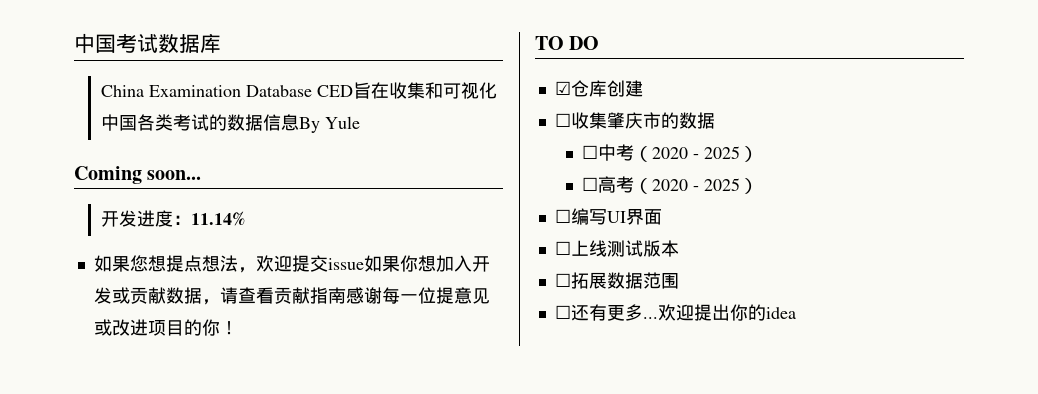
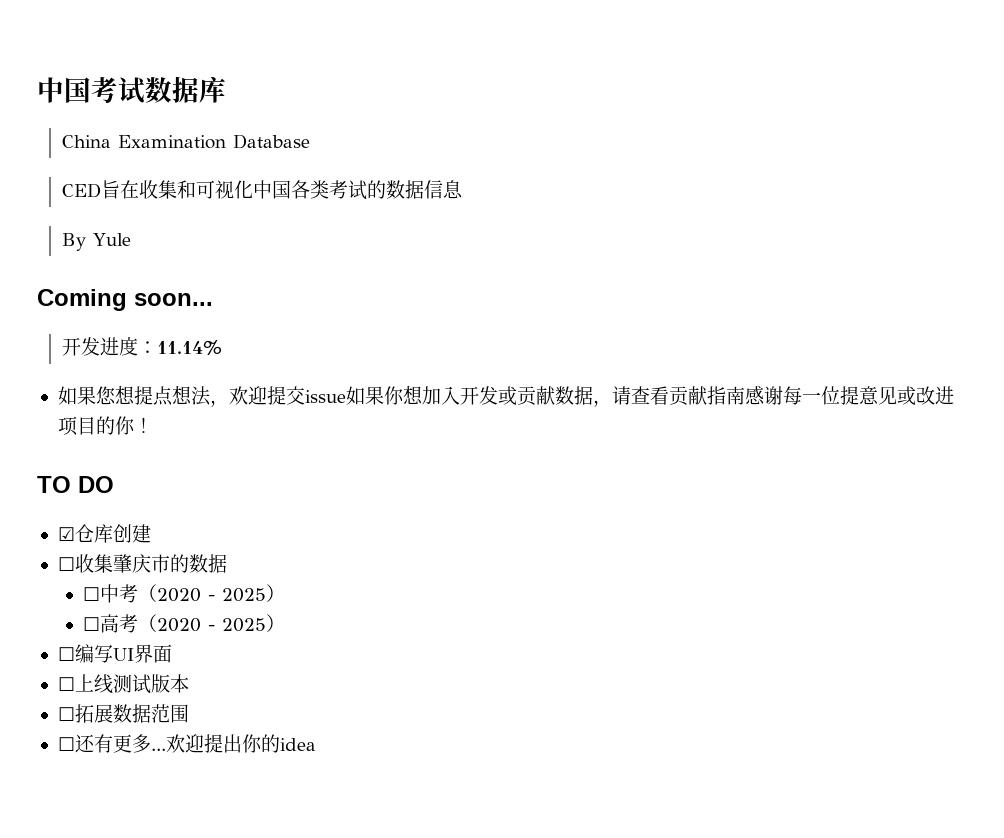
- China Examination Database CED旨在收集和可视化中国各类考试的数据信息By Yule
+ China Examination Database
+ CED旨在收集和可视化中国各类考试的数据信息
+ By Yule

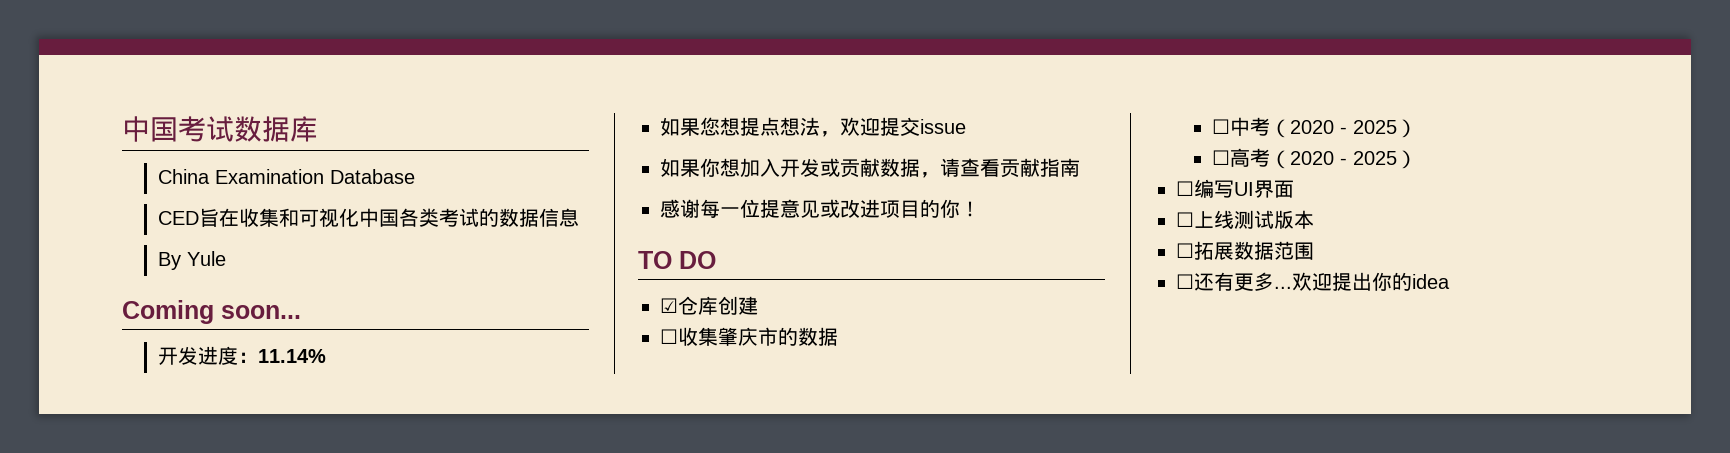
- 如果您想提点想法，欢迎提交issue如果你想加入开发或贡献数据，请查看贡献指南感谢每一位提意见或改进项目的你！
+ 如果您想提点想法，欢迎提交issue
+ 如果你想加入开发或贡献数据，请查看贡献指南
+ 感谢每一位提意见或改进项目的你！

